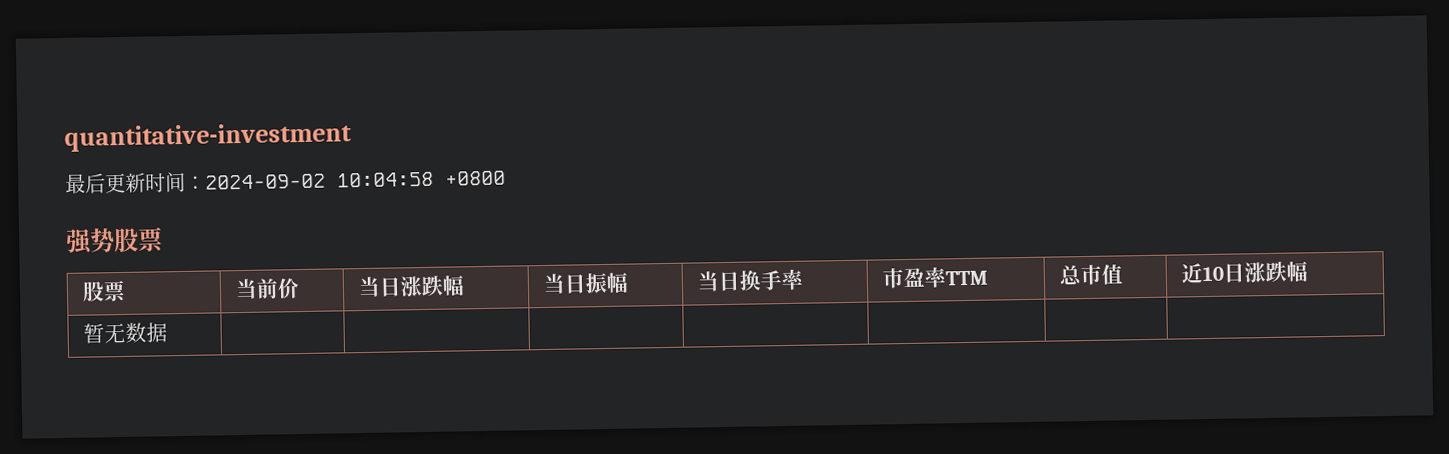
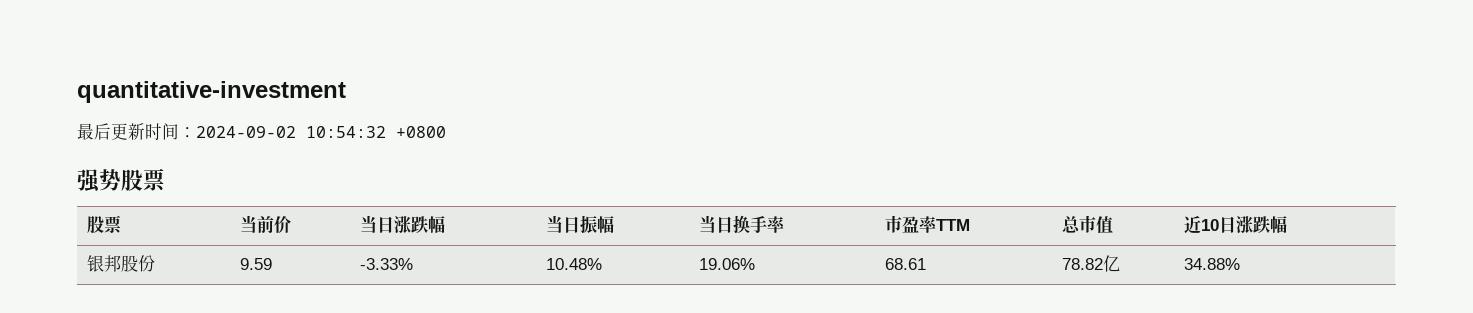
- 最后更新时间：2024-09-02 10:04:58 +0800
+ 最后更新时间：2024-09-02 10:54:32 +0800
- 暂无数据 | | | | | | |
+ 银邦股份 | 9.59 | -3.33% | 10.48% | 19.06% | 68.61 | 78.82亿 | 34.88%

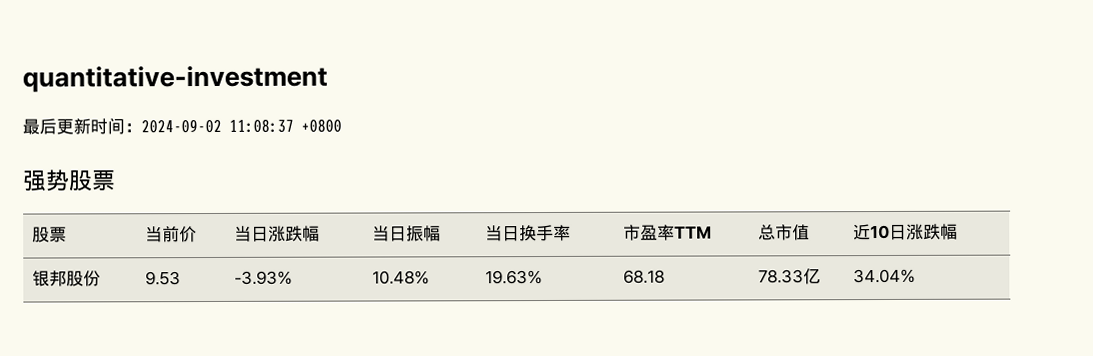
- 最后更新时间：2024-09-02 10:54:32 +0800
+ 最后更新时间：2024-09-02 11:08:37 +0800
- 银邦股份 | 9.59 | -3.33% | 10.48% | 19.06% | 68.61 | 78.82亿 | 34.88%
+ 银邦股份 | 9.53 | -3.93% | 10.48% | 19.63% | 68.18 | 78.33亿 | 34.04%

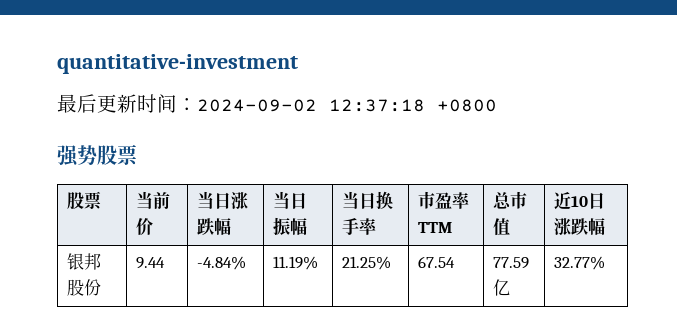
- 最后更新时间：2024-09-02 11:08:37 +0800
+ 最后更新时间：2024-09-02 12:37:18 +0800
- 银邦股份 | 9.53 | -3.93% | 10.48% | 19.63% | 68.18 | 78.33亿 | 34.04%
+ 银邦股份 | 9.44 | -4.84% | 11.19% | 21.25% | 67.54 | 77.59亿 | 32.77%

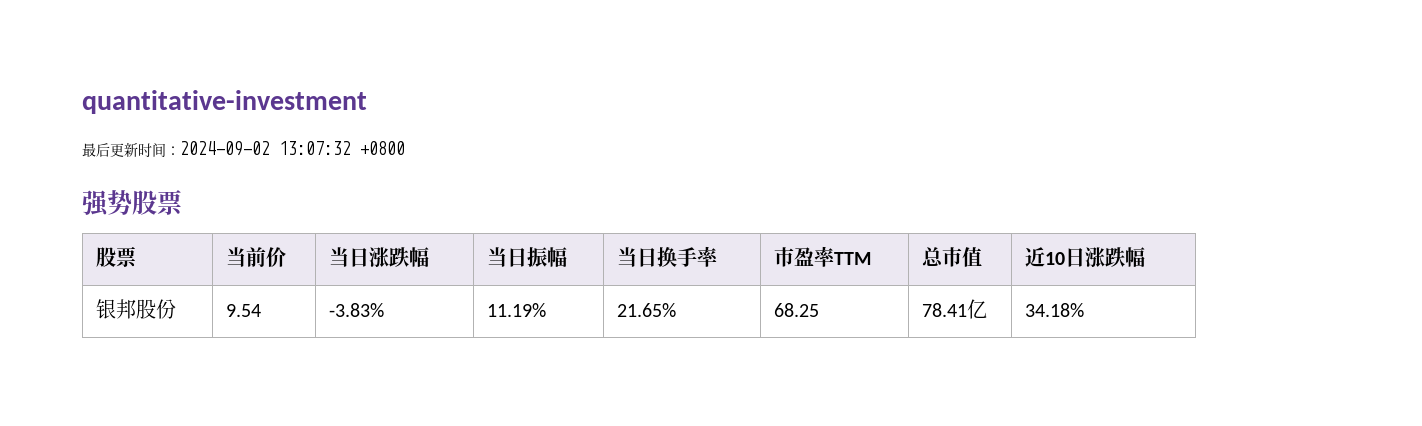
- 最后更新时间：2024-09-02 12:37:18 +0800
+ 最后更新时间：2024-09-02 13:07:32 +0800
- 银邦股份 | 9.44 | -4.84% | 11.19% | 21.25% | 67.54 | 77.59亿 | 32.77%
+ 银邦股份 | 9.54 | -3.83% | 11.19% | 21.65% | 68.25 | 78.41亿 | 34.18%

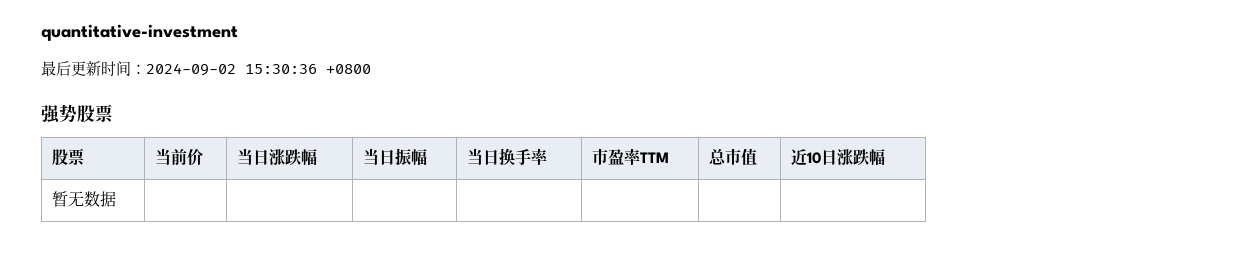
- 最后更新时间：2024-09-02 13:07:32 +0800
+ 最后更新时间：2024-09-02 15:30:36 +0800
- 银邦股份 | 9.54 | -3.83% | 11.19% | 21.65% | 68.25 | 78.41亿 | 34.18%
+ 暂无数据 | | | | | | |

